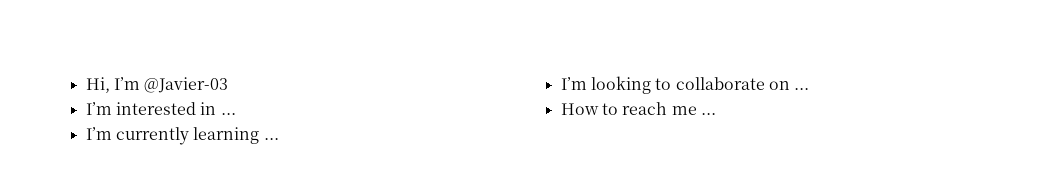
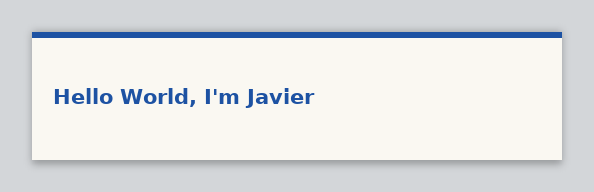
- Hi, I’m @Javier-03
- I’m interested in ...
- I’m currently learning ...
- I’m looking to collaborate on ...
- How to reach me ...
+ Hello World, I'm Javier

